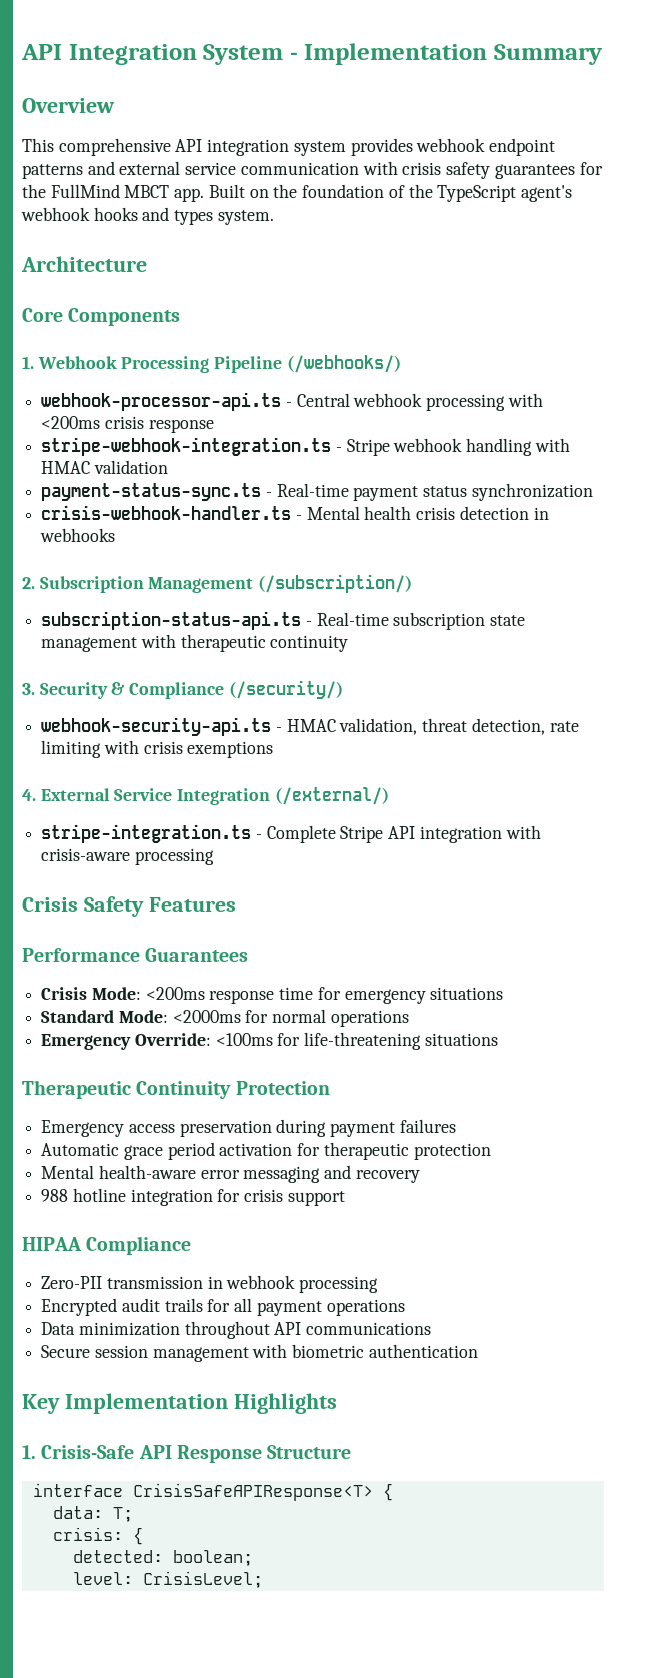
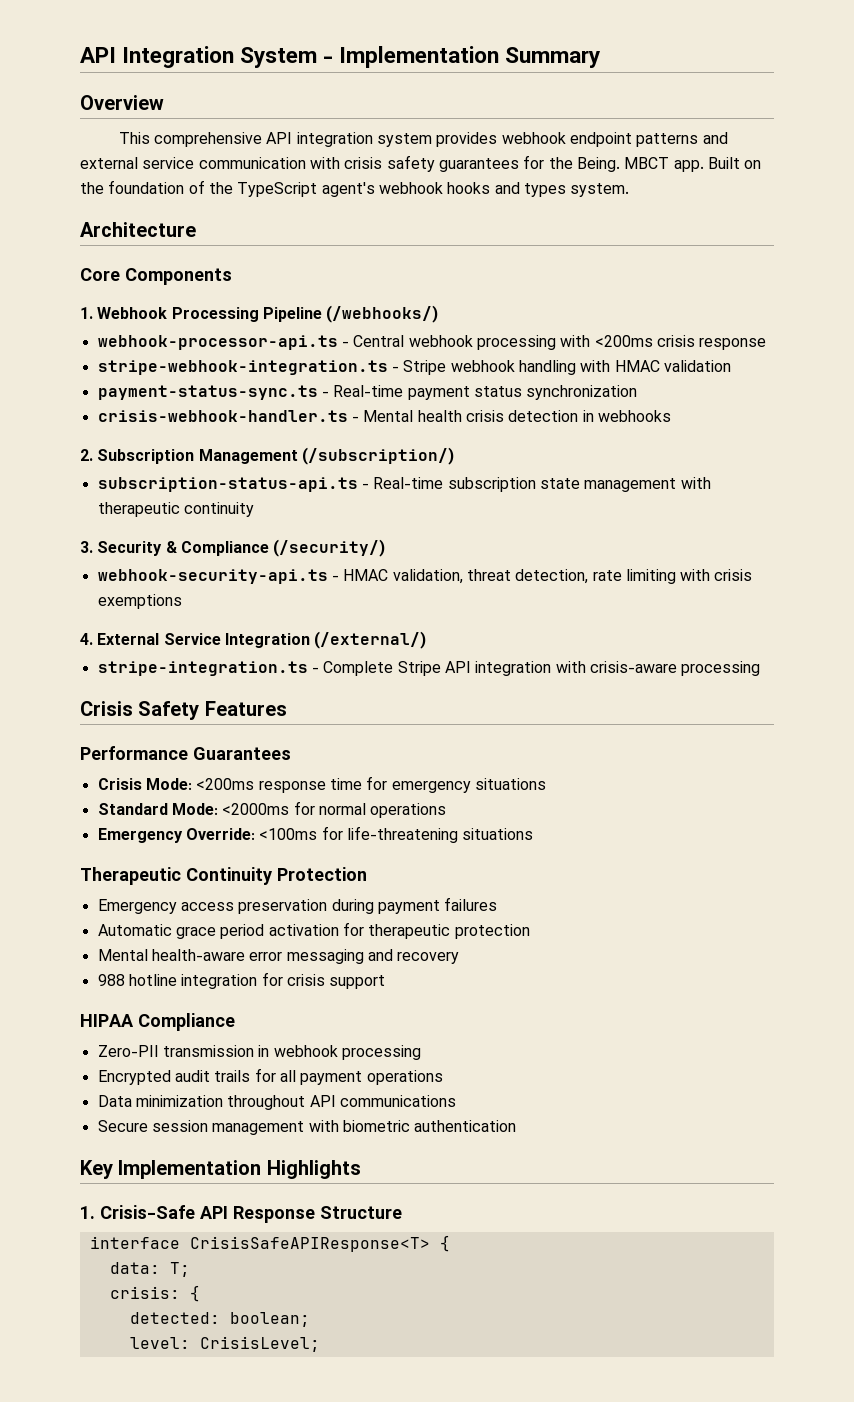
- This comprehensive API integration system provides webhook endpoint patterns and external service communication with crisis safety guarantees for the FullMind MBCT app.
+ This comprehensive API integration system provides webhook endpoint patterns and external service communication with crisis safety guarantees for the Being. MBCT app.

